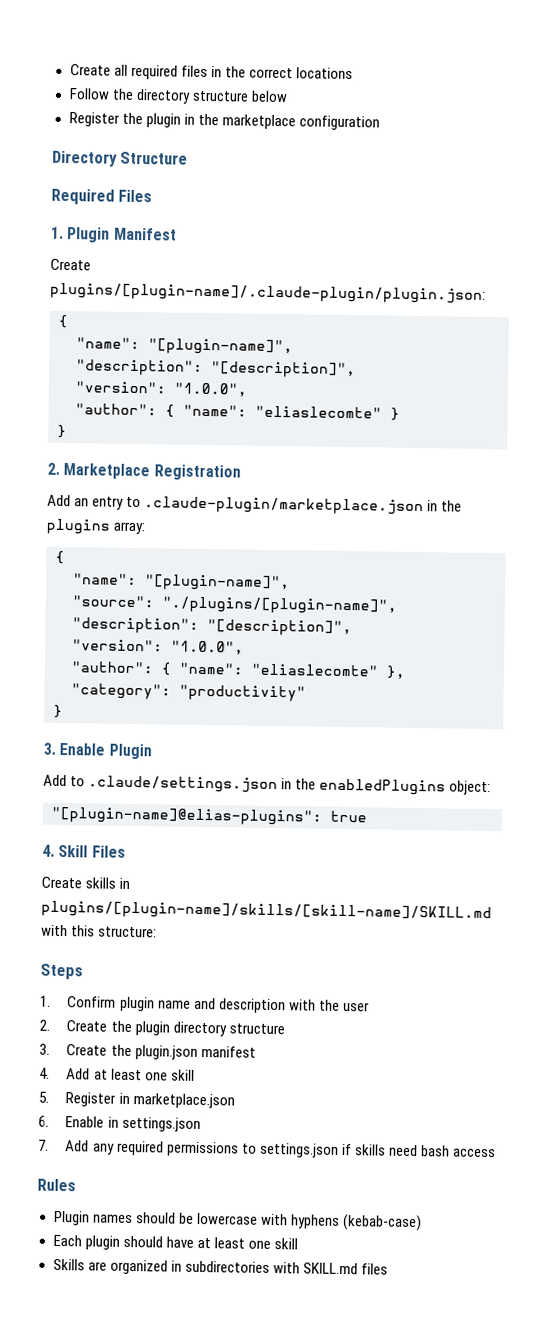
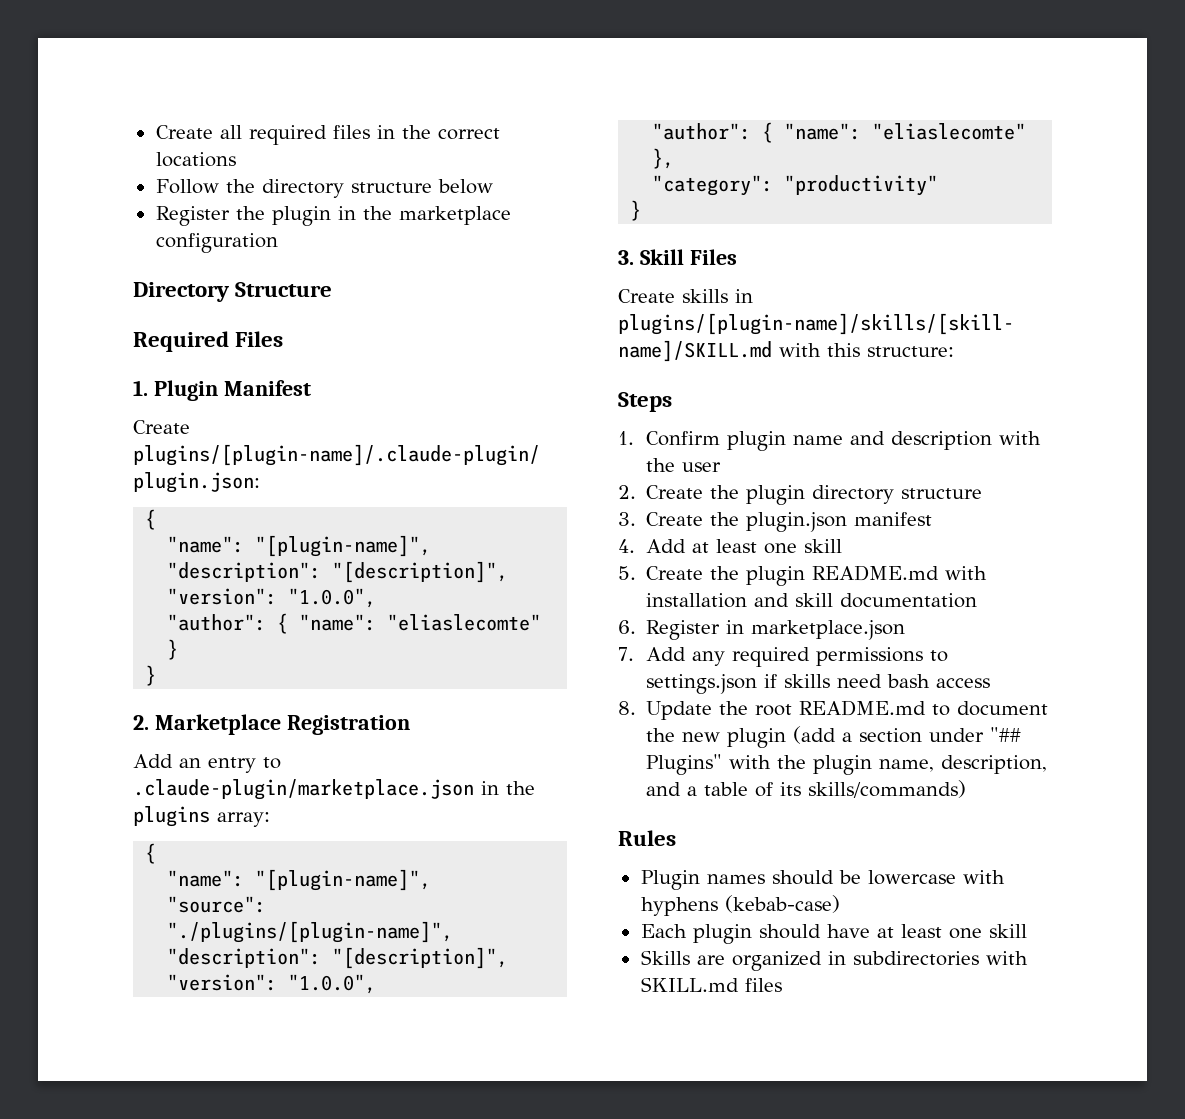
- 3. Enable Plugin
- Add to .claude/settings.json in the enabledPlugins object:
- "[plugin-name]@elias-plugins": true
- 4. Skill Files
+ 3. Skill Files
- 5. Register in marketplace.json
+ 5. Create the plugin README.md with installation and skill documentation
+ 6. Register in marketplace.json
- 6. Enable in settings.json
+ 8. Update the root README.md to document the new plugin (add a section under "## Plugins" with the plugin name, description, and a table of its skills/commands)

